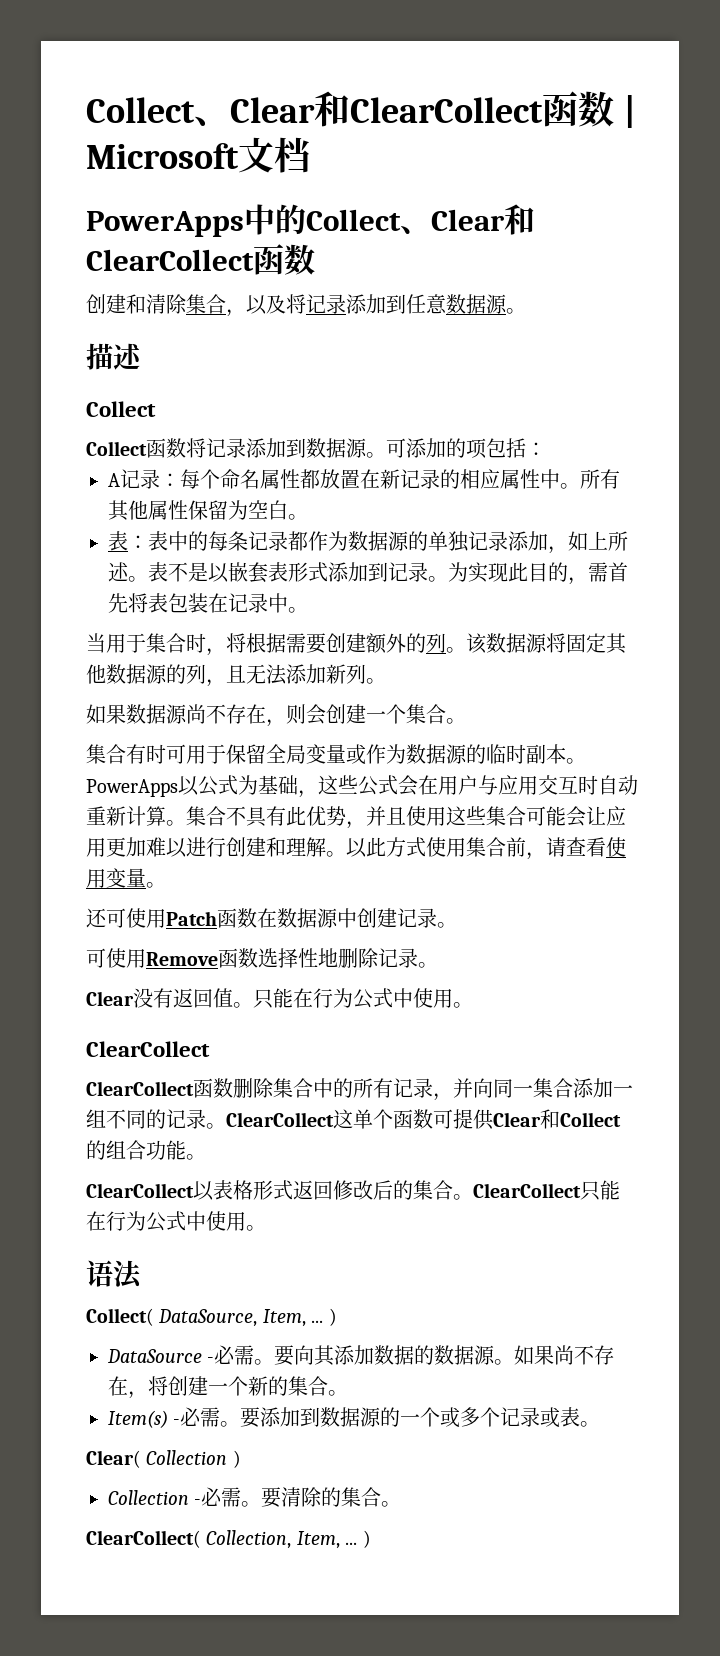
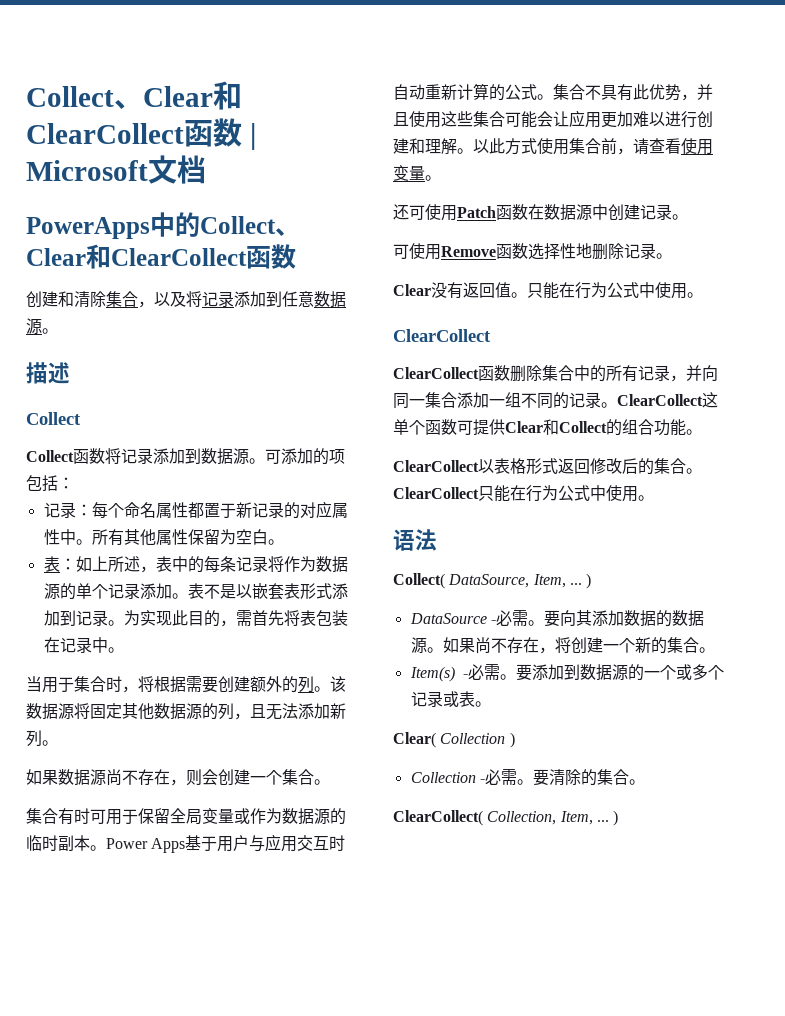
- A记录：每个命名属性都放置在新记录的相应属性中。
+ 记录：每个命名属性都置于新记录的对应属性中。
- 表：表中的每条记录都作为数据源的单独记录添加，如上所述。
+ 表：如上所述，表中的每条记录将作为数据源的单个记录添加。
- PowerApps以公式为基础，这些公式会在用户与应用交互时自动重新计算。
+ Power Apps基于用户与应用交互时自动重新计算的公式。

